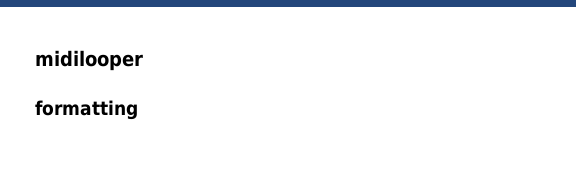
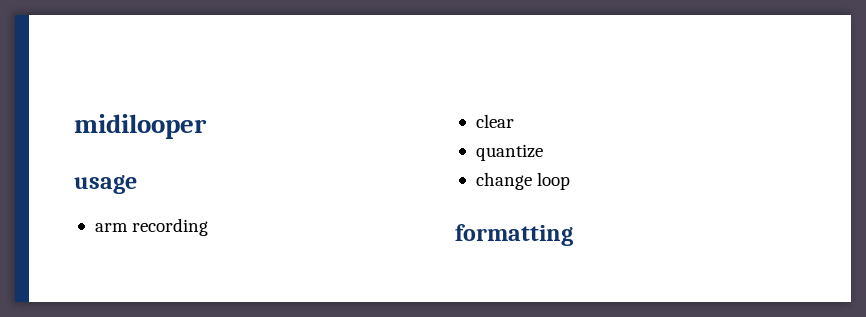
+ usage
+ arm recording
+ clear
+ quantize
+ change loop

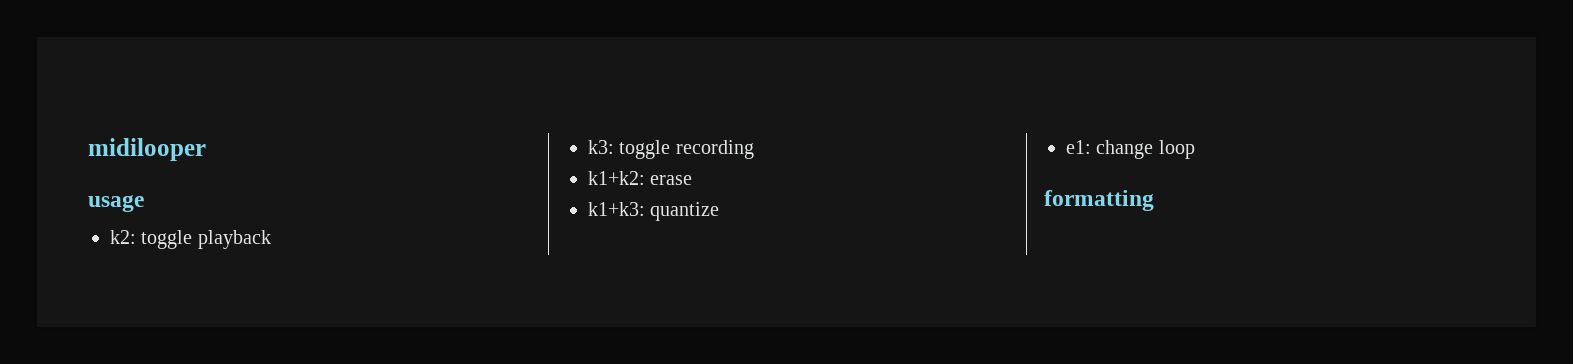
- arm recording
- clear
- quantize
+ k2: toggle playback
+ k3: toggle recording
+ k1+k2: erase
+ k1+k3: quantize
- change loop
+ e1: change loop

